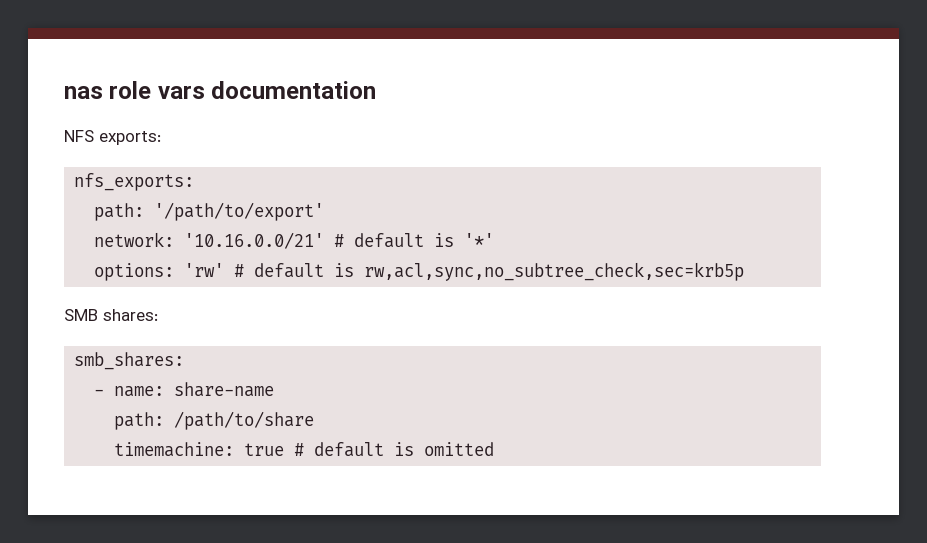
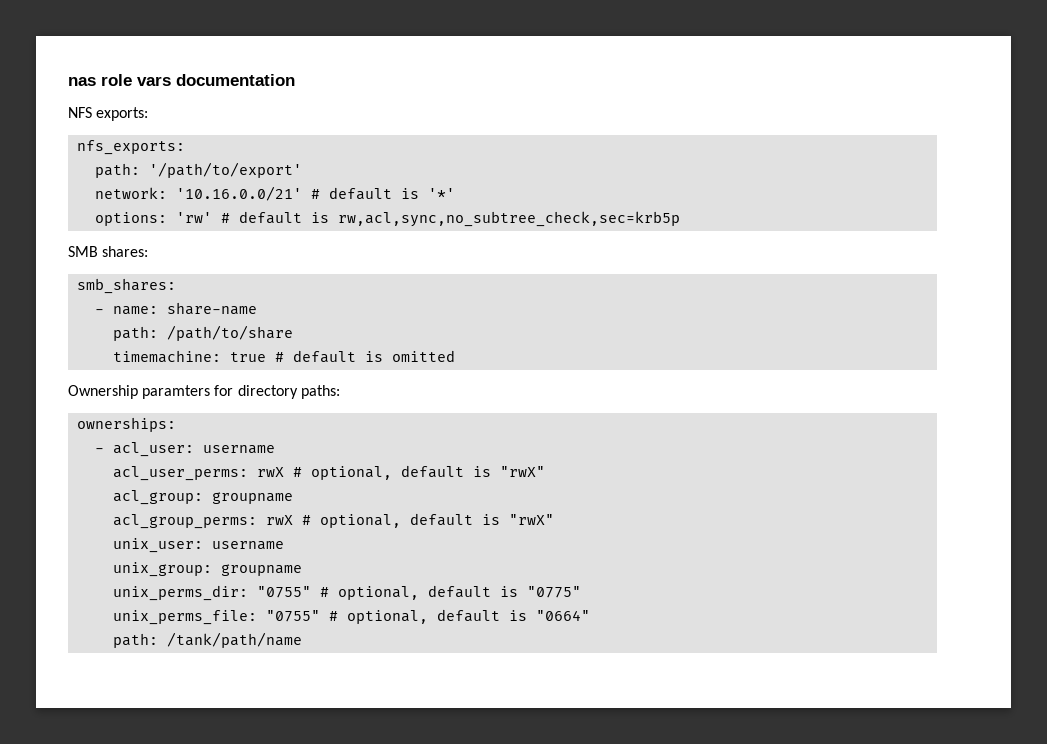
+ Ownership paramters for directory paths:
+ ownerships:
+ - acl_user: username
+ acl_user_perms: rwX # optional, default is "rwX"
+ acl_group: groupname
+ acl_group_perms: rwX # optional, default is "rwX"
+ unix_user: username
+ unix_group: groupname
+ unix_perms_dir: "0755" # optional, default is "0775"
+ unix_perms_file: "0755" # optional, default is "0664"
+ path: /tank/path/name

